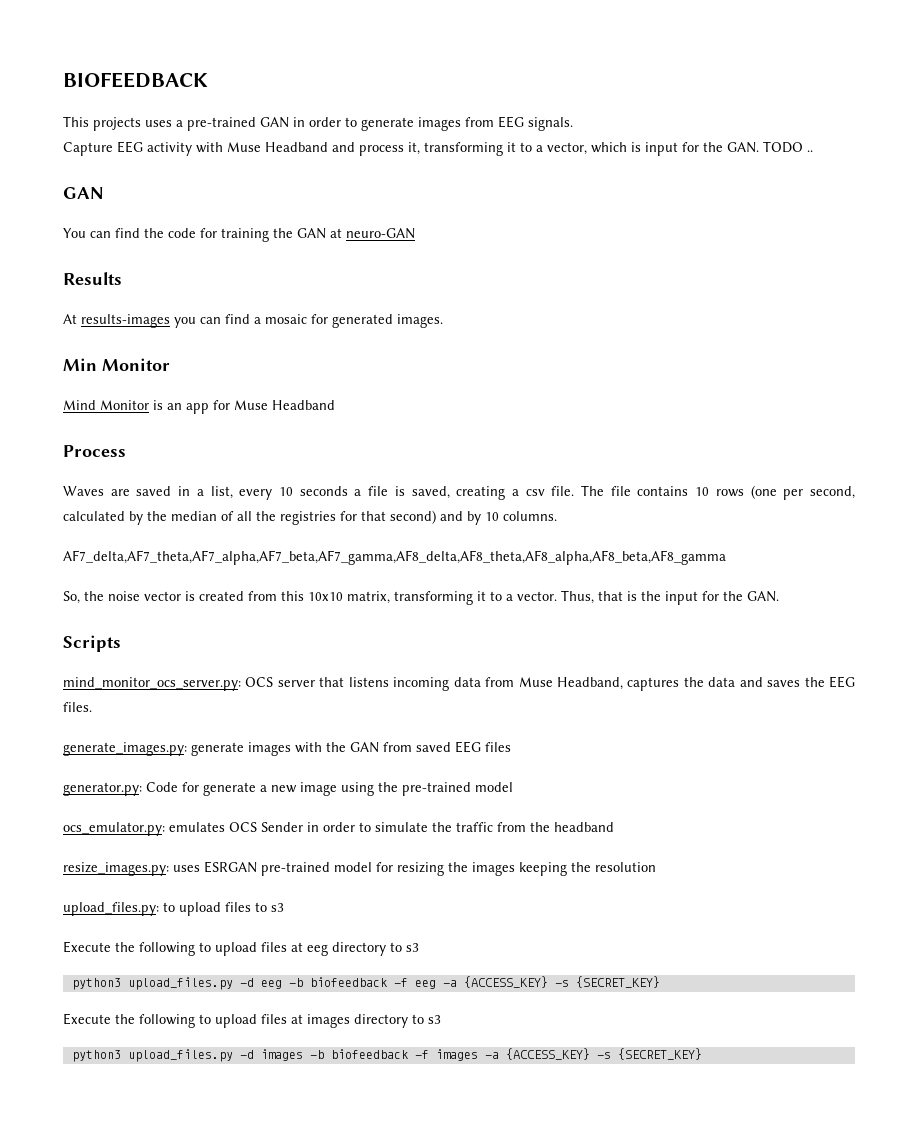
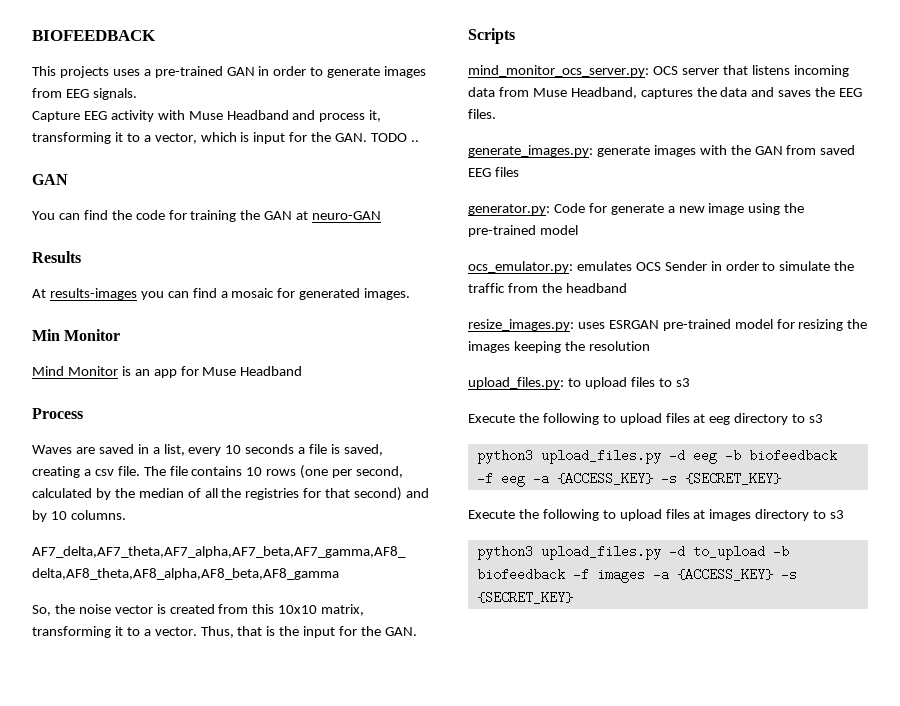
- python3 upload_files.py -d images -b biofeedback -f images -a {ACCESS_KEY} -s {SECRET_KEY}
+ python3 upload_files.py -d to_upload -b biofeedback -f images -a {ACCESS_KEY} -s {SECRET_KEY}

